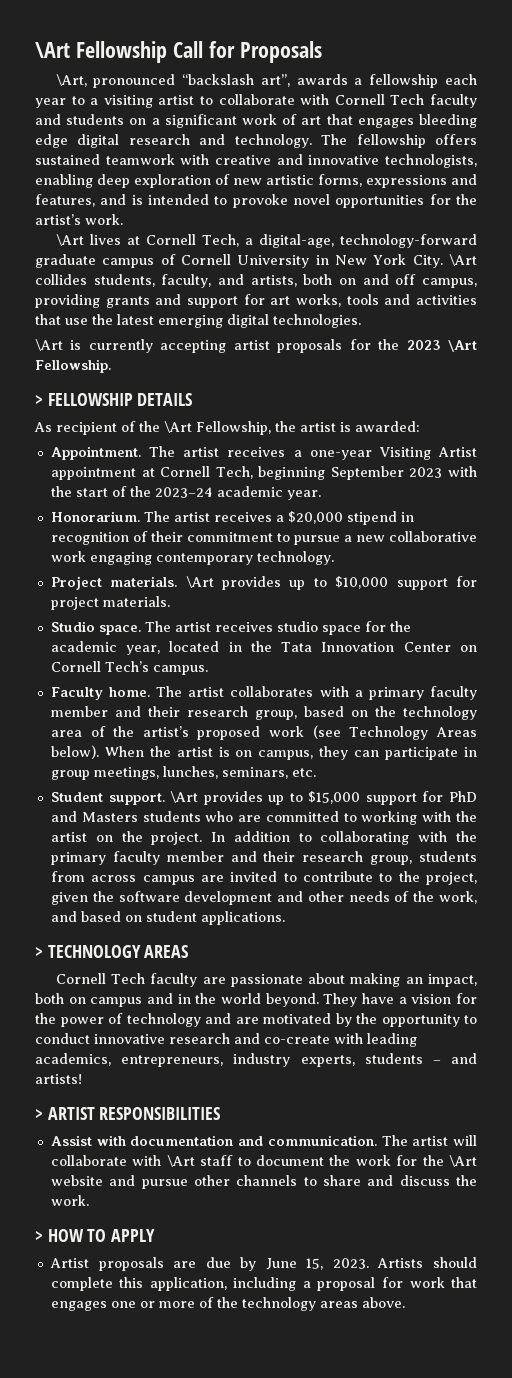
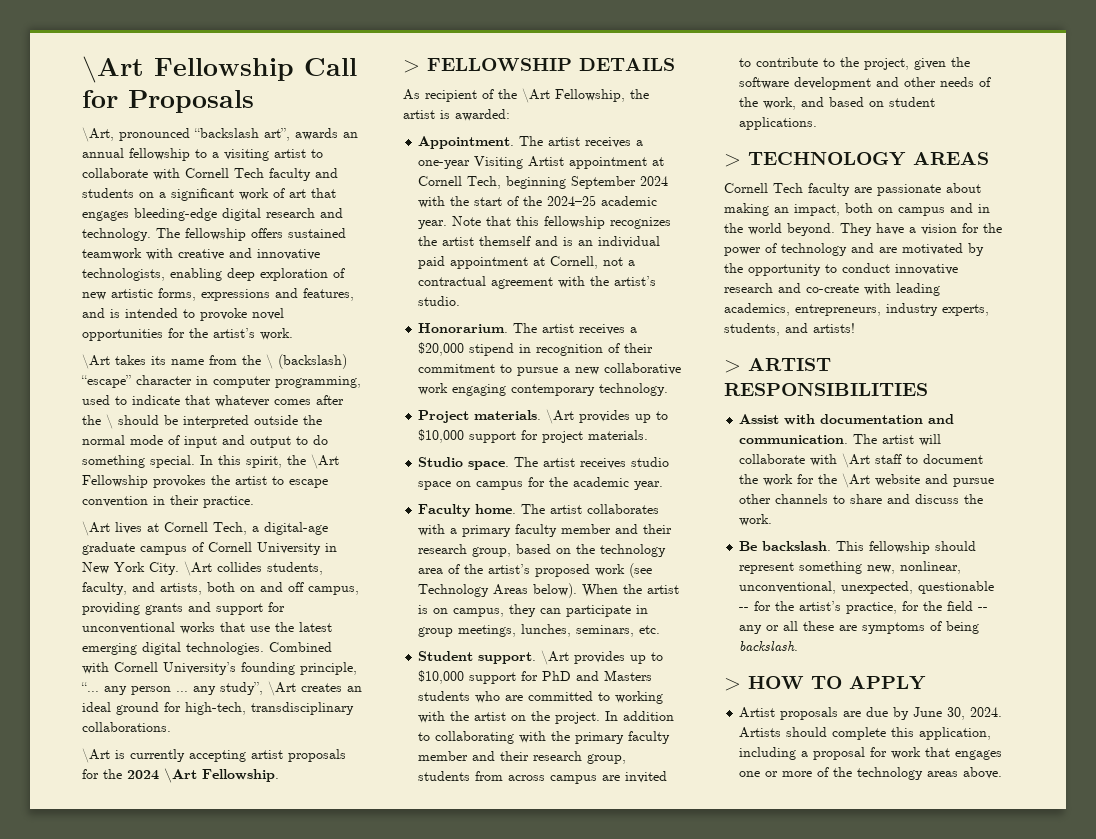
- \Art, pronounced “backslash art”, awards a fellowship each year to a visiting artist to collaborate with Cornell Tech faculty and students on a significant work of art that engages bleeding edge digital research and technology.
+ \Art, pronounced “backslash art”, awards an annual fellowship to a visiting artist to collaborate with Cornell Tech faculty and students on a significant work of art that engages bleeding-edge digital research and technology.
+ \Art takes its name from the \ (backslash) “escape” character in computer programming, used to indicate that whatever comes after the \ should be interpreted outside the normal mode of input and output to do something special. In this spirit, the \Art Fellowship provokes the artist to escape convention in their practice.
- \Art lives at Cornell Tech, a digital-age, technology-forward graduate campus of Cornell University in New York City.
+ \Art lives at Cornell Tech, a digital-age graduate campus of Cornell University in New York City.
- \Art collides students, faculty, and artists, both on and off campus, providing grants and support for art works, tools and activities that use the latest emerging digital technologies.
+ \Art collides students, faculty, and artists, both on and off campus, providing grants and support for unconventional works that use the latest emerging digital technologies. Combined with Cornell University’s founding principle, “... any person ... any study”, \Art creates an ideal ground for high-tech, transdisciplinary collaborations.
- \Art is currently accepting artist proposals for the 2023 \Art Fellowship.
+ \Art is currently accepting artist proposals for the 2024 \Art Fellowship.
- The artist receives a one-year Visiting Artist appointment at Cornell Tech, beginning September 2023 with the start of the 2023–24 academic year.
+ The artist receives a one-year Visiting Artist appointment at Cornell Tech, beginning September 2024 with the start of the 2024–25 academic year. Note that this fellowship recognizes the artist themself and is an individual paid appointment at Cornell, not a contractual agreement with the artist’s studio.
- The artist receives studio space for the academic year, located in the Tata Innovation Center on Cornell Tech’s campus.
+ The artist receives studio space on campus for the academic year.
- \Art provides up to $15,000 support for PhD and Masters students who are committed to working with the artist on the project.
+ \Art provides up to $10,000 support for PhD and Masters students who are committed to working with the artist on the project.
- They have a vision for the power of technology and are motivated by the opportunity to conduct innovative research and co-create with leading academics, entrepreneurs, industry experts, students – and artists!
+ They have a vision for the power of technology and are motivated by the opportunity to conduct innovative research and co-create with leading academics, entrepreneurs, industry experts, students, and artists!
+ Be backslash. This fellowship should represent something new, nonlinear, unconventional, unexpected, questionable -- for the artist’s practice, for the field -- any or all these are symptoms of being backslash.
- Artist proposals are due by June 15, 2023.
+ Artist proposals are due by June 30, 2024.

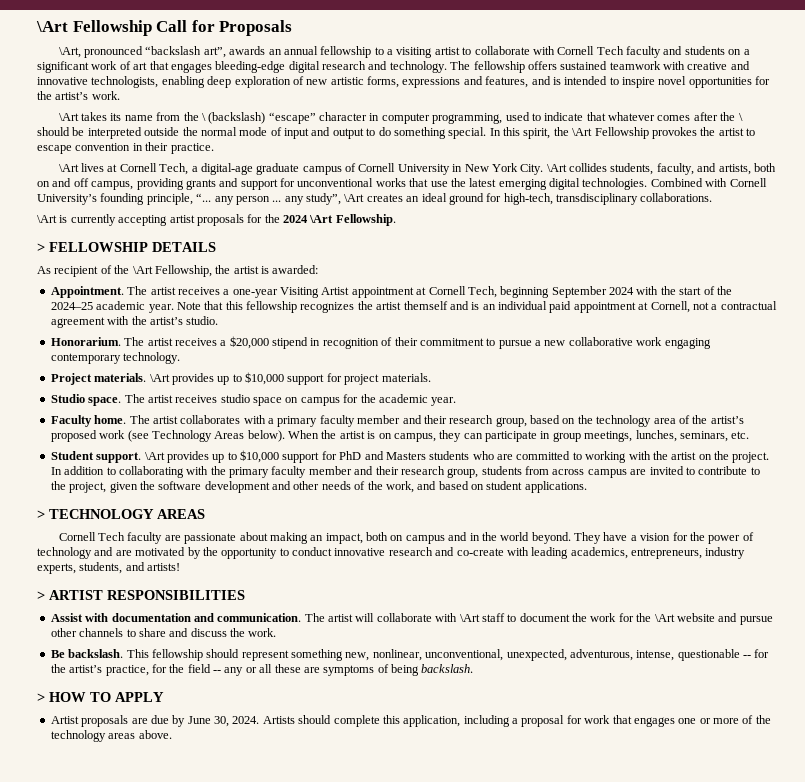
- The fellowship offers sustained teamwork with creative and innovative technologists, enabling deep exploration of new artistic forms, expressions and features, and is intended to provoke novel opportunities for the artist’s work.
+ The fellowship offers sustained teamwork with creative and innovative technologists, enabling deep exploration of new artistic forms, expressions and features, and is intended to inspire novel opportunities for the artist’s work.
- This fellowship should represent something new, nonlinear, unconventional, unexpected, questionable -- for the artist’s practice, for the field -- any or all these are symptoms of being backslash.
+ This fellowship should represent something new, nonlinear, unconventional, unexpected, adventurous, intense, questionable -- for the artist’s practice, for the field -- any or all these are symptoms of being backslash.

